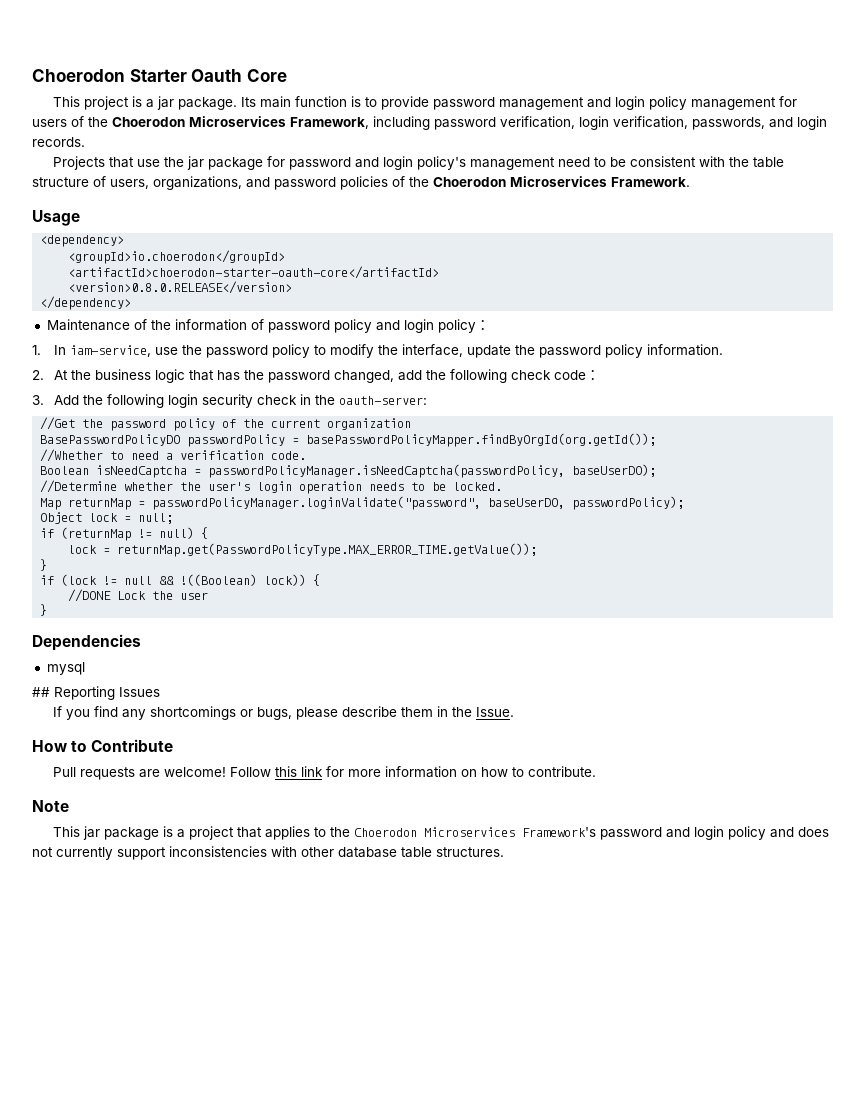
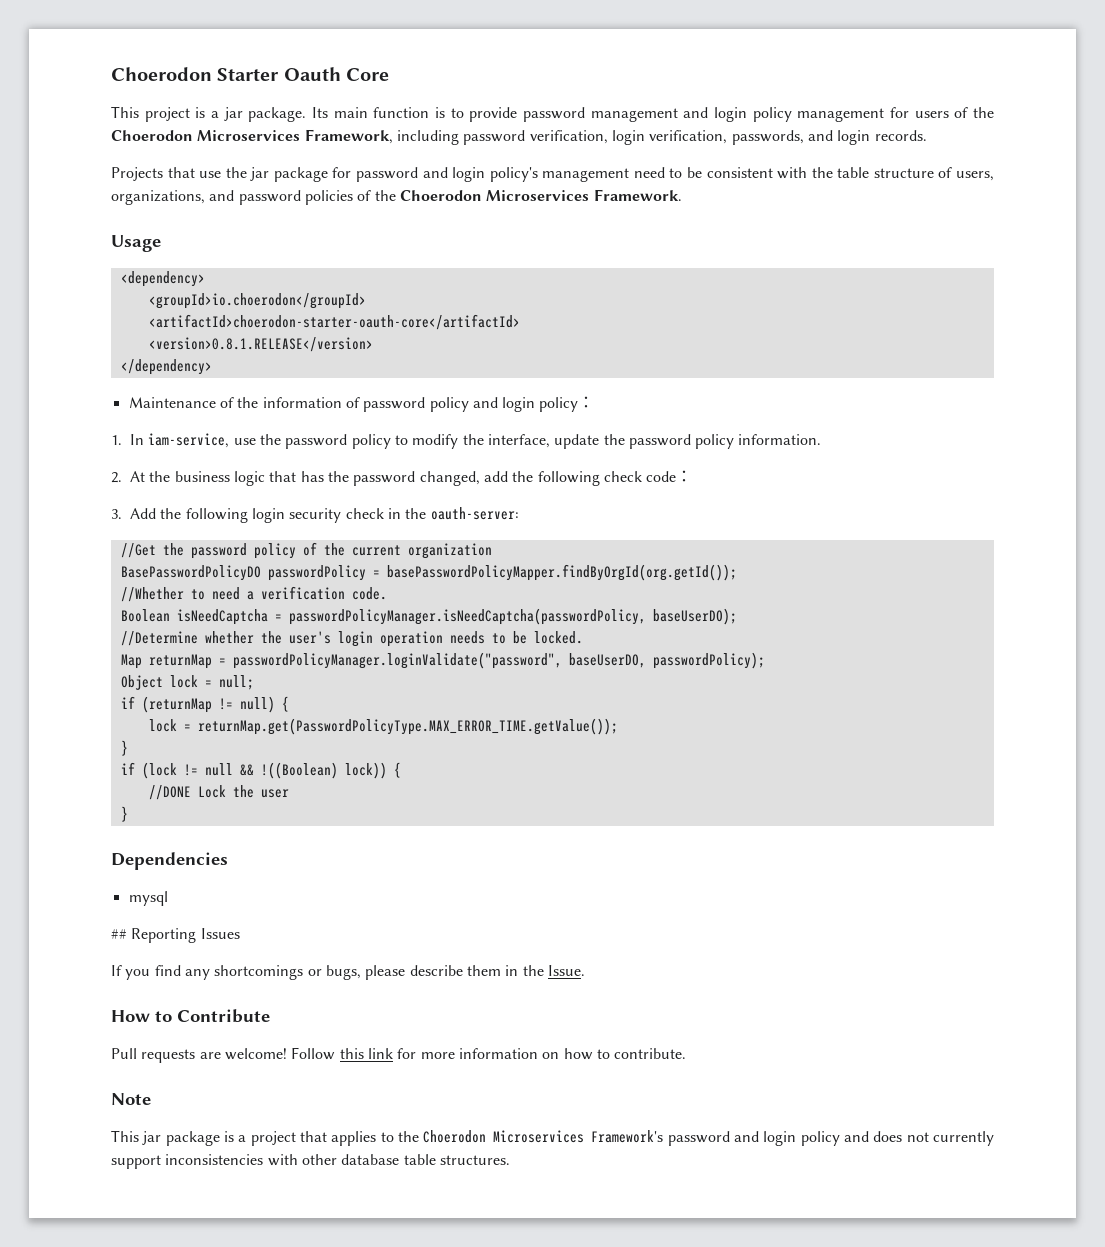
- <version>0.8.0.RELEASE</version>
+ <version>0.8.1.RELEASE</version>

